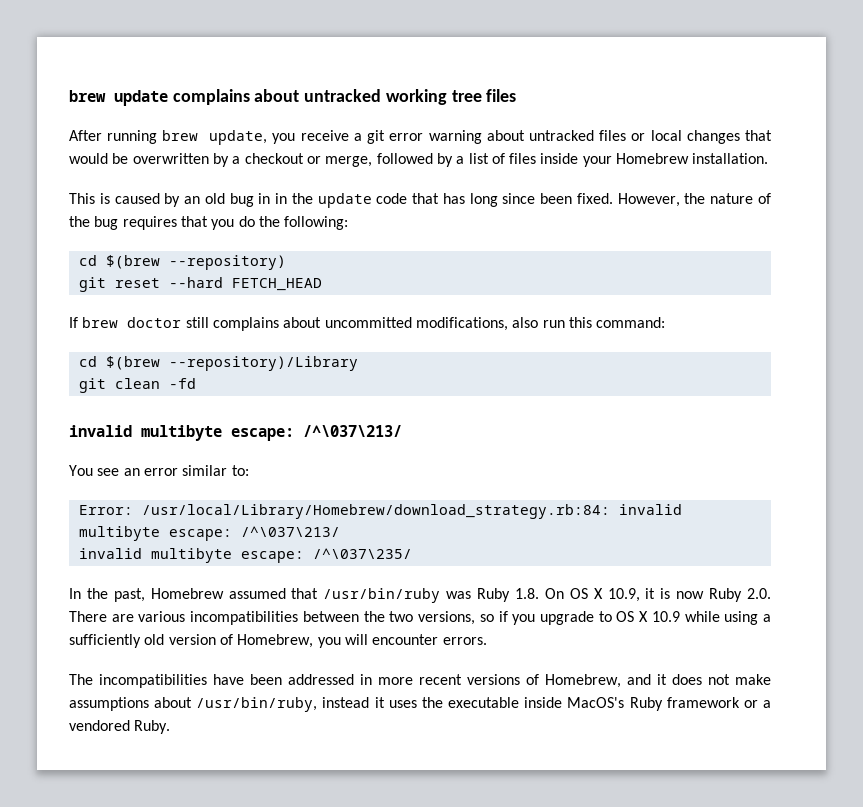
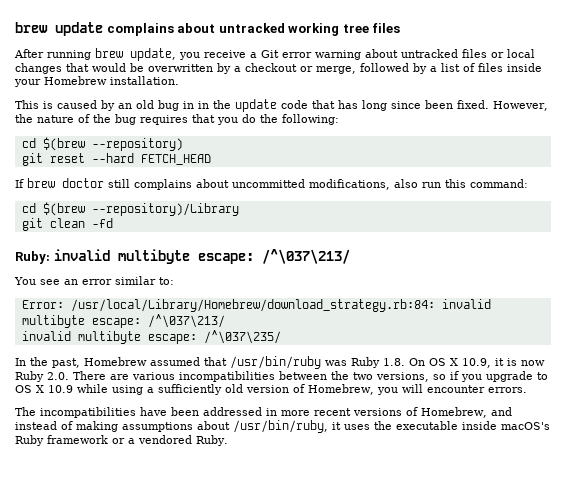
- After running brew update, you receive a git error warning about untracked files or local changes that would be overwritten by a checkout or merge, followed by a list of files inside your Homebrew installation.
+ After running brew update, you receive a Git error warning about untracked files or local changes that would be overwritten by a checkout or merge, followed by a list of files inside your Homebrew installation.
  git clean -fd
- invalid multibyte escape: /^\037\213/
+ Ruby: invalid multibyte escape: /^\037\213/
- The incompatibilities have been addressed in more recent versions of Homebrew, and it does not make assumptions about /usr/bin/ruby, instead it uses the executable inside MacOS's Ruby framework or a vendored Ruby.
+ The incompatibilities have been addressed in more recent versions of Homebrew, and instead of making assumptions about /usr/bin/ruby, it uses the executable inside macOS's Ruby framework or a vendored Ruby.

